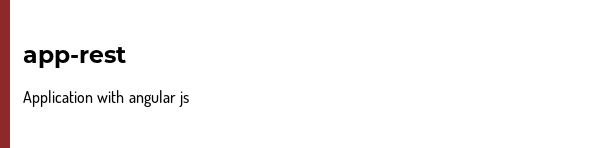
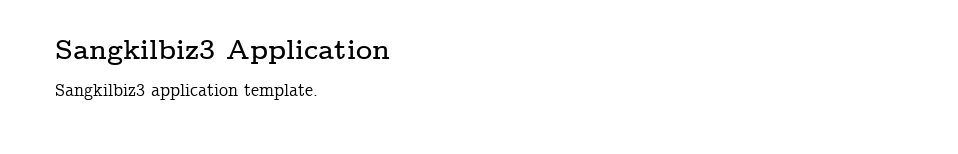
- app-rest
- Application with angular js
+ Sangkilbiz3 Application
+ Sangkilbiz3 application template.

